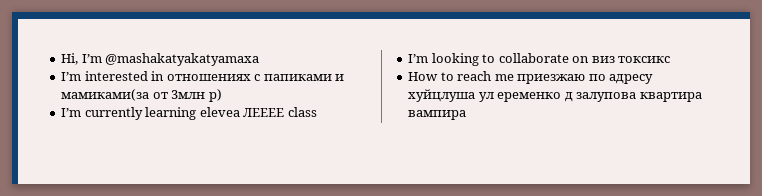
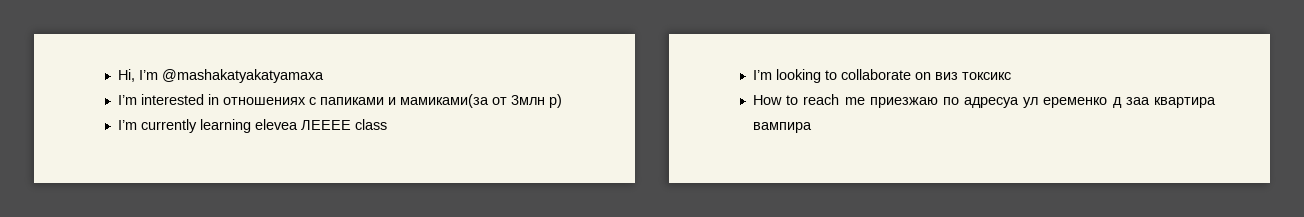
- How to reach me приезжаю по адресу хуйцлуша ул еременко д залупова квартира вампира
+ How to reach me приезжаю по адресуа ул еременко д заа квартира вампира

